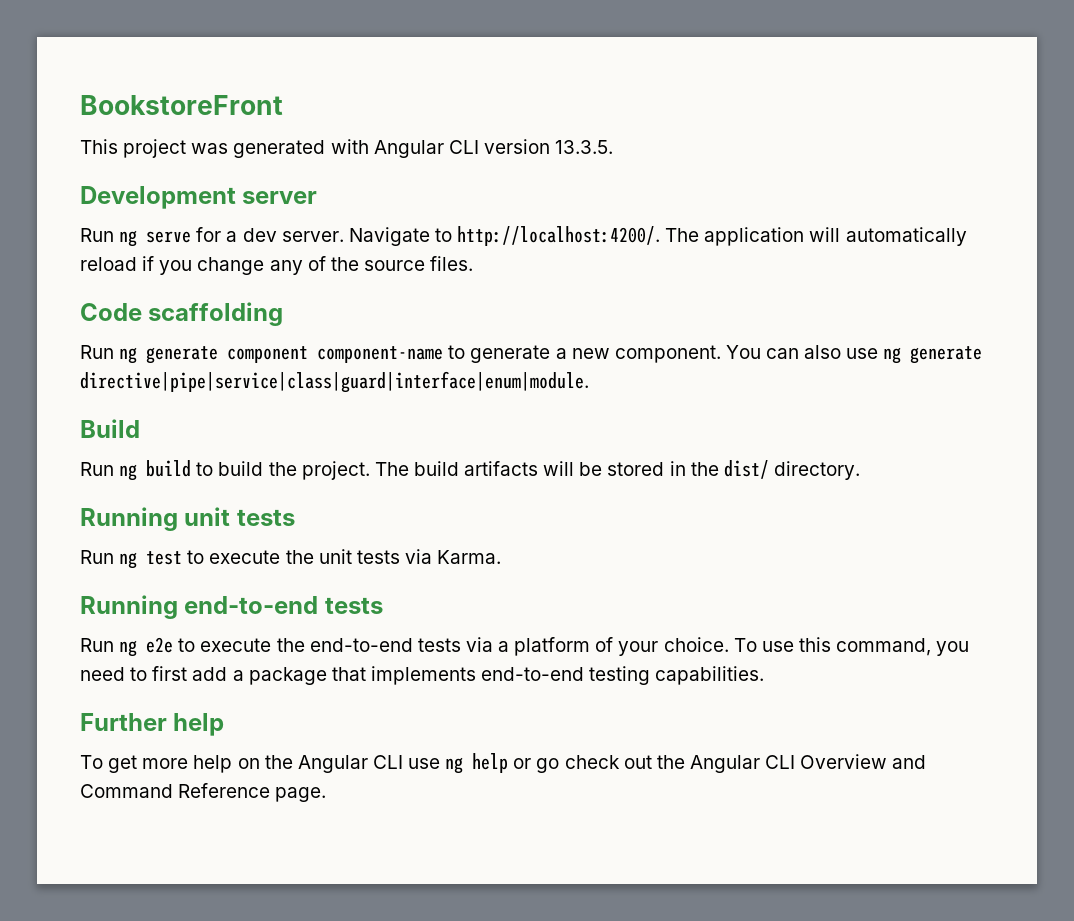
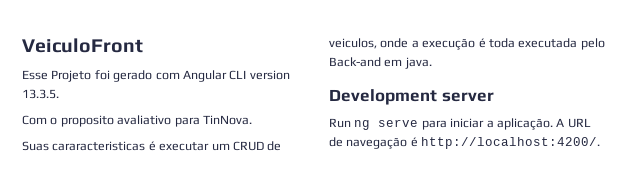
- BookstoreFront
- This project was generated with Angular CLI version 13.3.5.
+ VeiculoFront
+ Esse Projeto foi gerado com Angular CLI version 13.3.5.
+ Com o proposito avaliativo para TinNova.
+ Suas cararacteristicas é executar um CRUD de veiculos, onde a execução é toda executada pelo Back-and em java.
- Run ng serve for a dev server. Navigate to http://localhost:4200/. The application will automatically reload if you change any of the source files.
- Code scaffolding
- Run ng generate component component-name to generate a new component. You can also use ng generate directive|pipe|service|class|guard|interface|enum|module.
- Build
- Run ng build to build the project. The build artifacts will be stored in the dist/ directory.
- Running unit tests
- Run ng test to execute the unit tests via Karma.
- Running end-to-end tests
- Run ng e2e to execute the end-to-end tests via a platform of your choice. To use this command, you need to first add a package that implements end-to-end testing capabilities.
- Further help
- To get more help on the Angular CLI use ng help or go check out the Angular CLI Overview and Command Reference page.
+ Run ng serve para iniciar a aplicação. A URL de navegação é http://localhost:4200/.

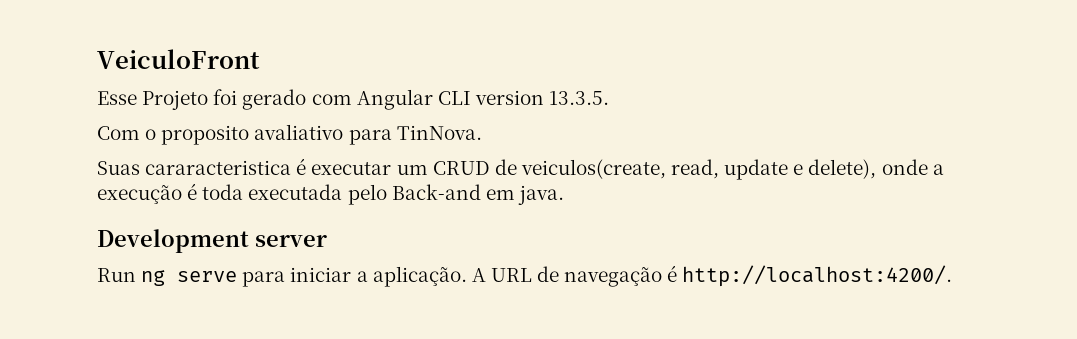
- Suas cararacteristicas é executar um CRUD de veiculos, onde a execução é toda executada pelo Back-and em java.
+ Suas cararacteristica é executar um CRUD de veiculos(create, read, update e delete), onde a execução é toda executada pelo Back-and em java.

